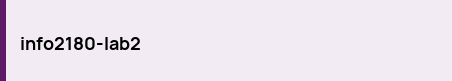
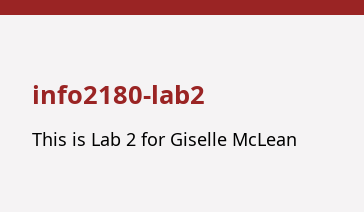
+ This is Lab 2 for Giselle McLean

